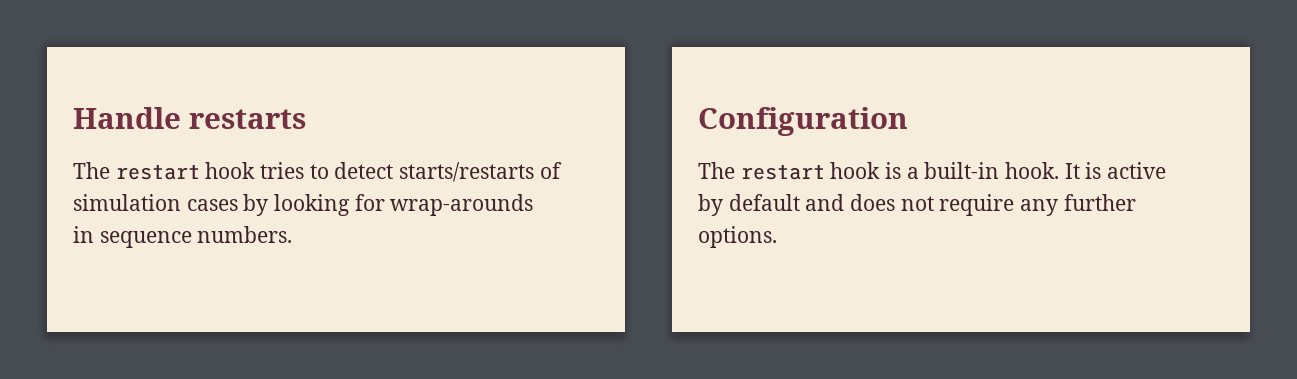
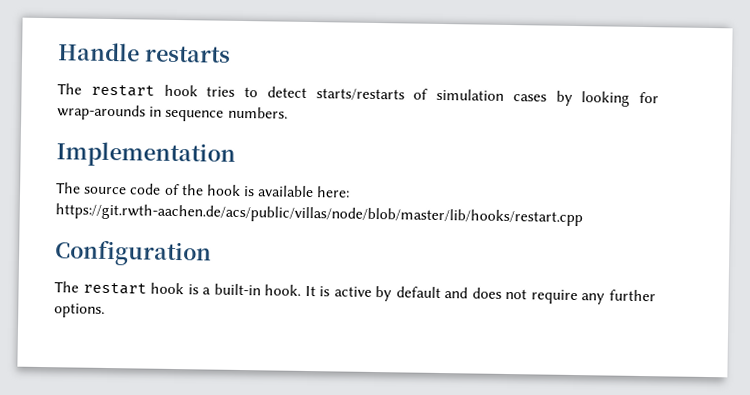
+ Implementation
+ The source code of the hook is available here: https://git.rwth-aachen.de/acs/public/villas/node/blob/master/lib/hooks/restart.cpp

